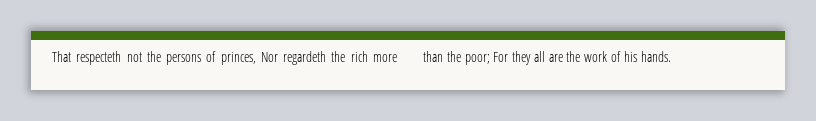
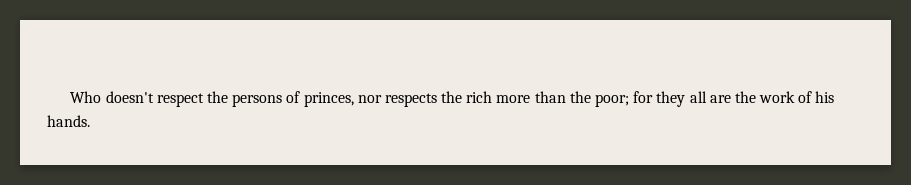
- That respecteth not the persons of princes, Nor regardeth the rich more than the poor; For they all are the work of his hands.
+ Who doesn't respect the persons of princes, nor respects the rich more than the poor; for they all are the work of his hands.

